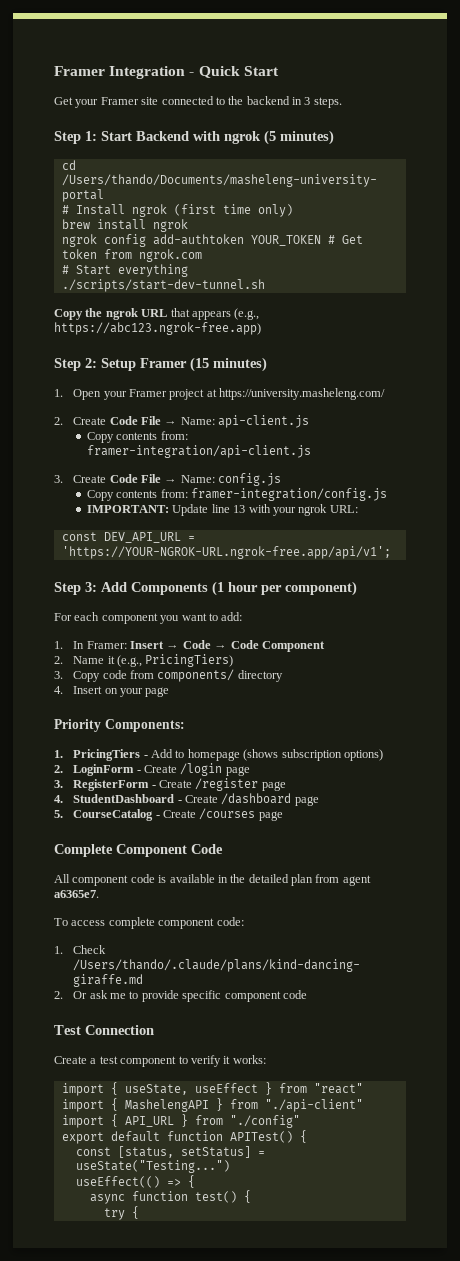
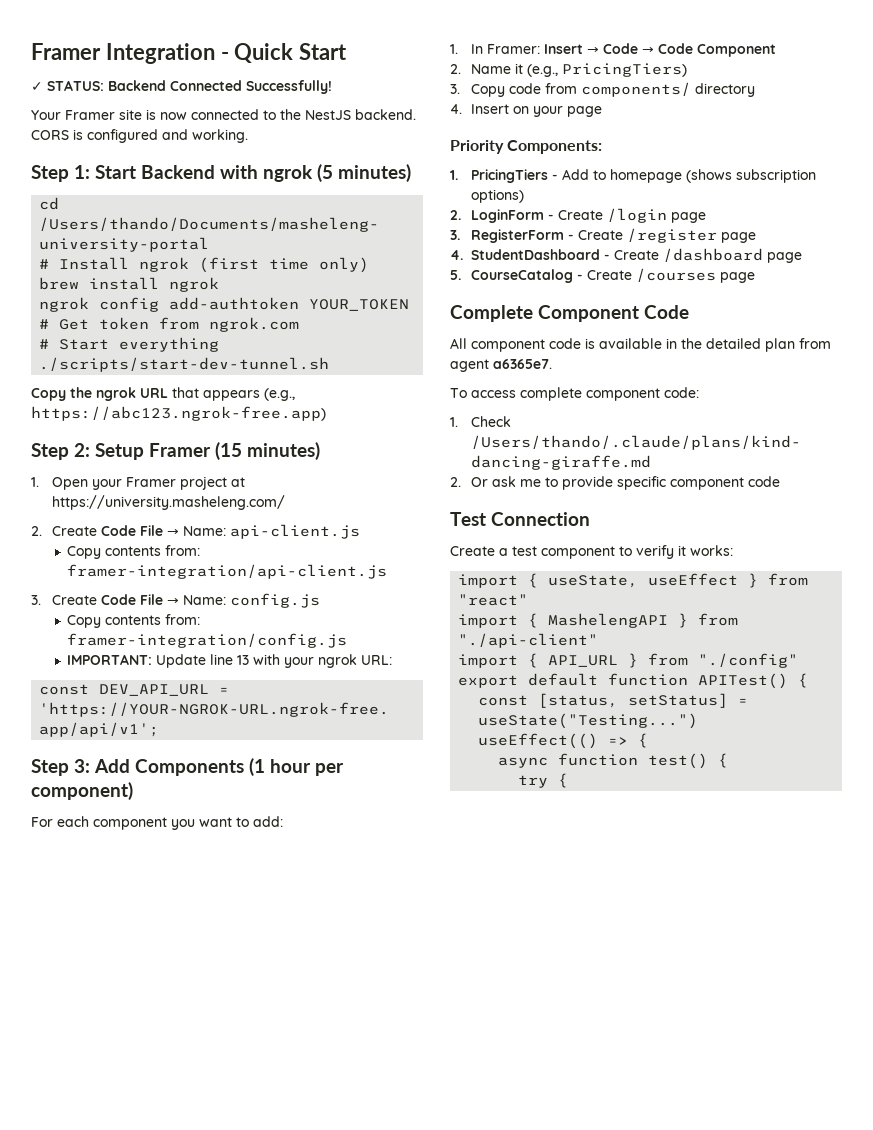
- Get your Framer site connected to the backend in 3 steps.
+ ✓ STATUS: Backend Connected Successfully!
+ Your Framer site is now connected to the NestJS backend. CORS is configured and working.

